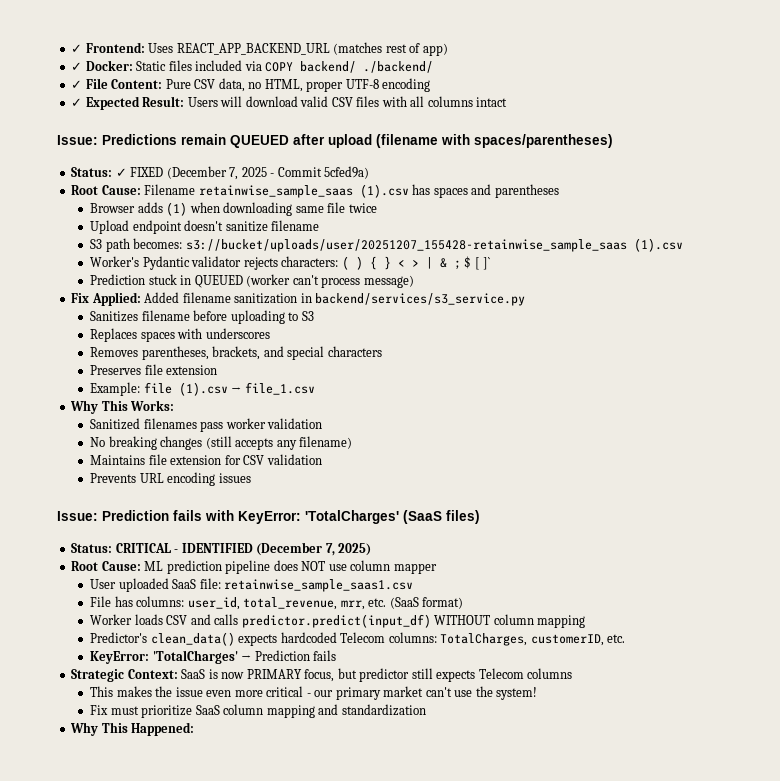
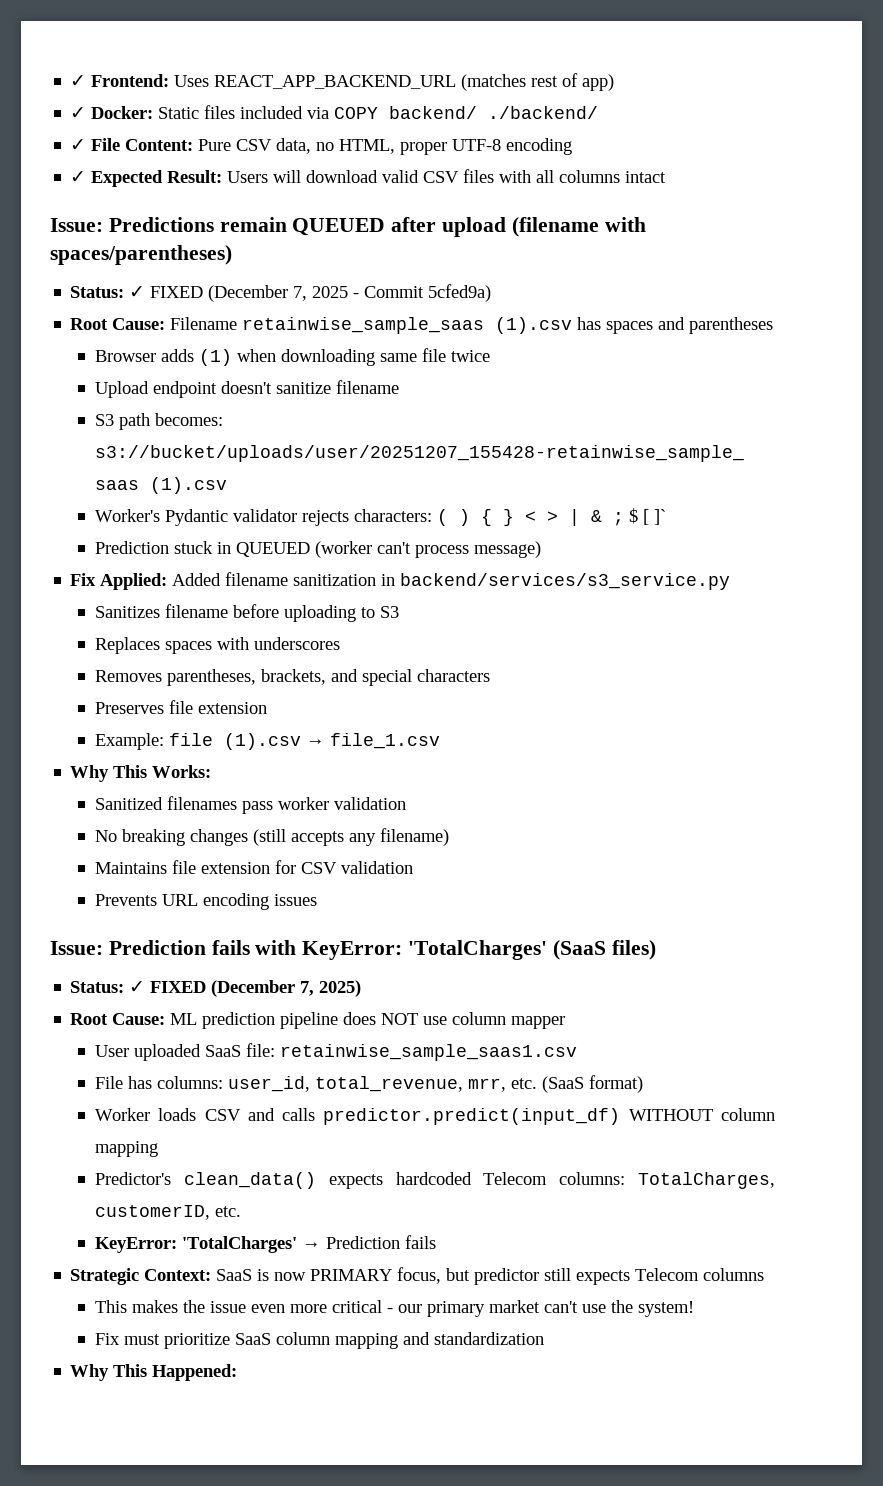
- Status: CRITICAL - IDENTIFIED (December 7, 2025)
+ Status: ✓ FIXED (December 7, 2025)

